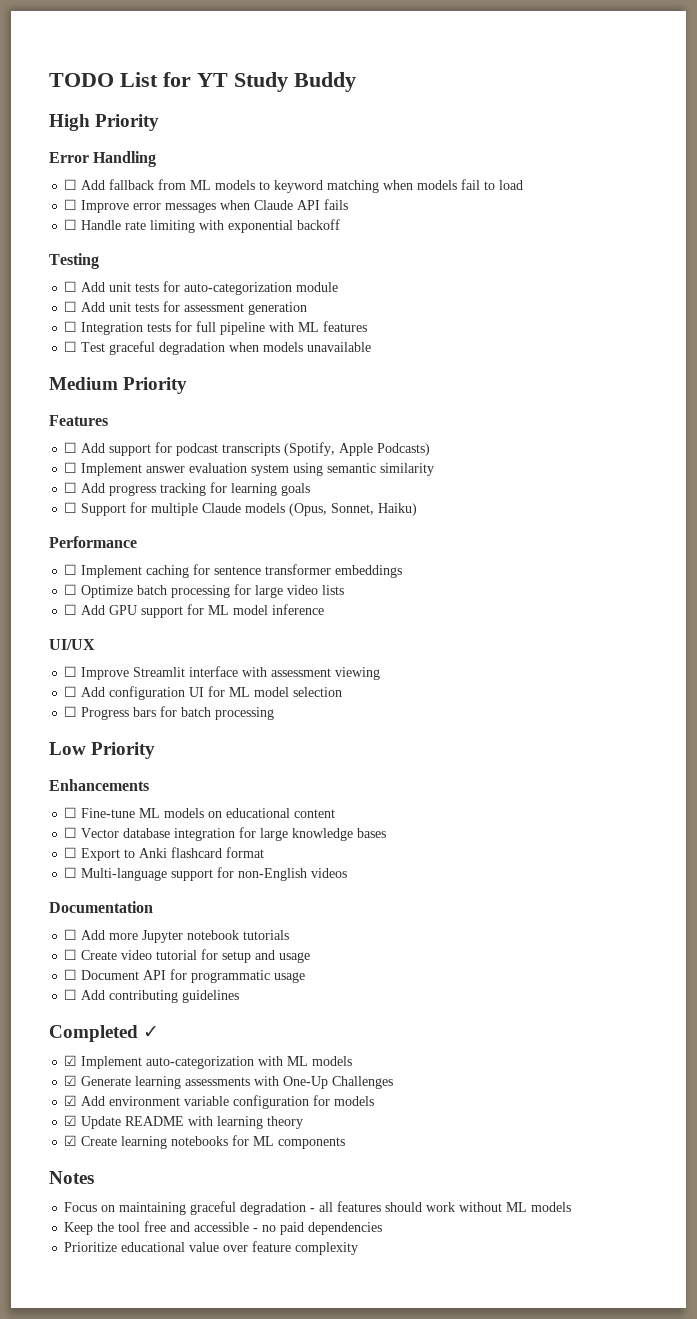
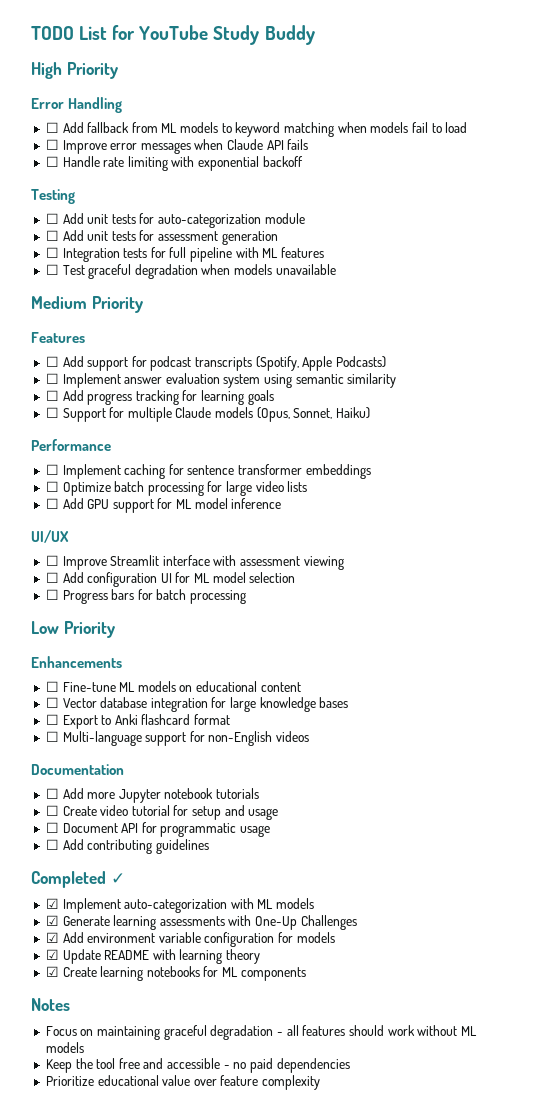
- TODO List for YT Study Buddy
+ TODO List for YouTube Study Buddy

